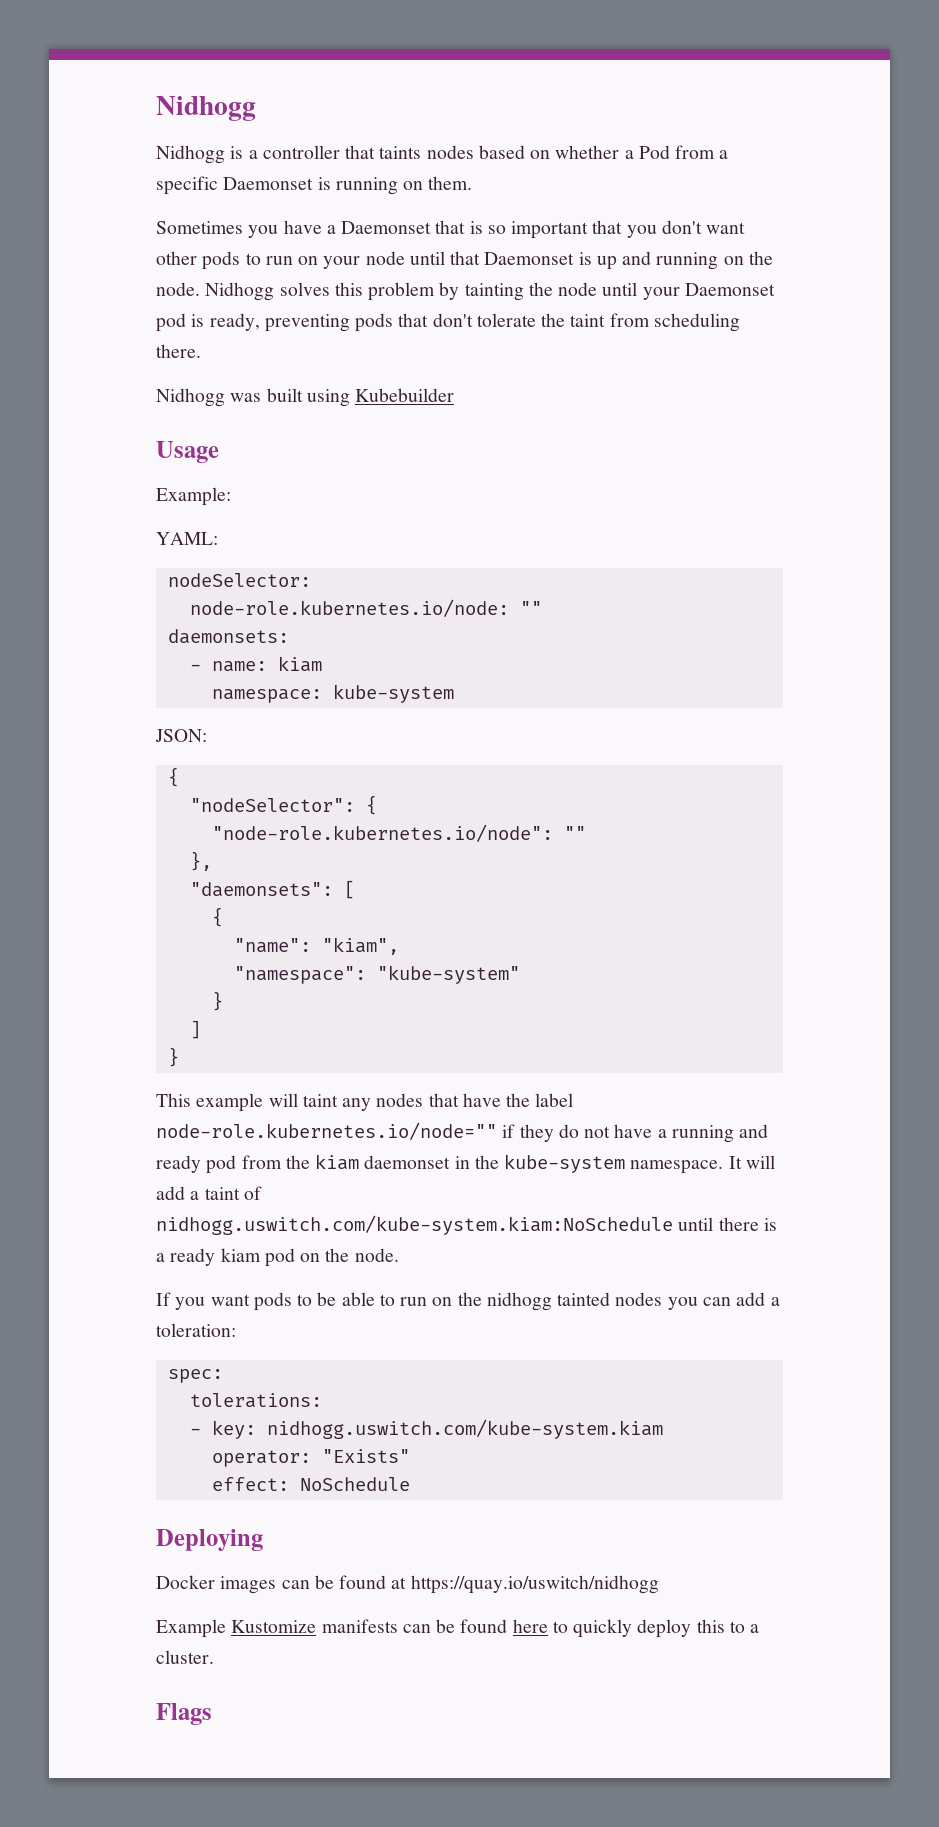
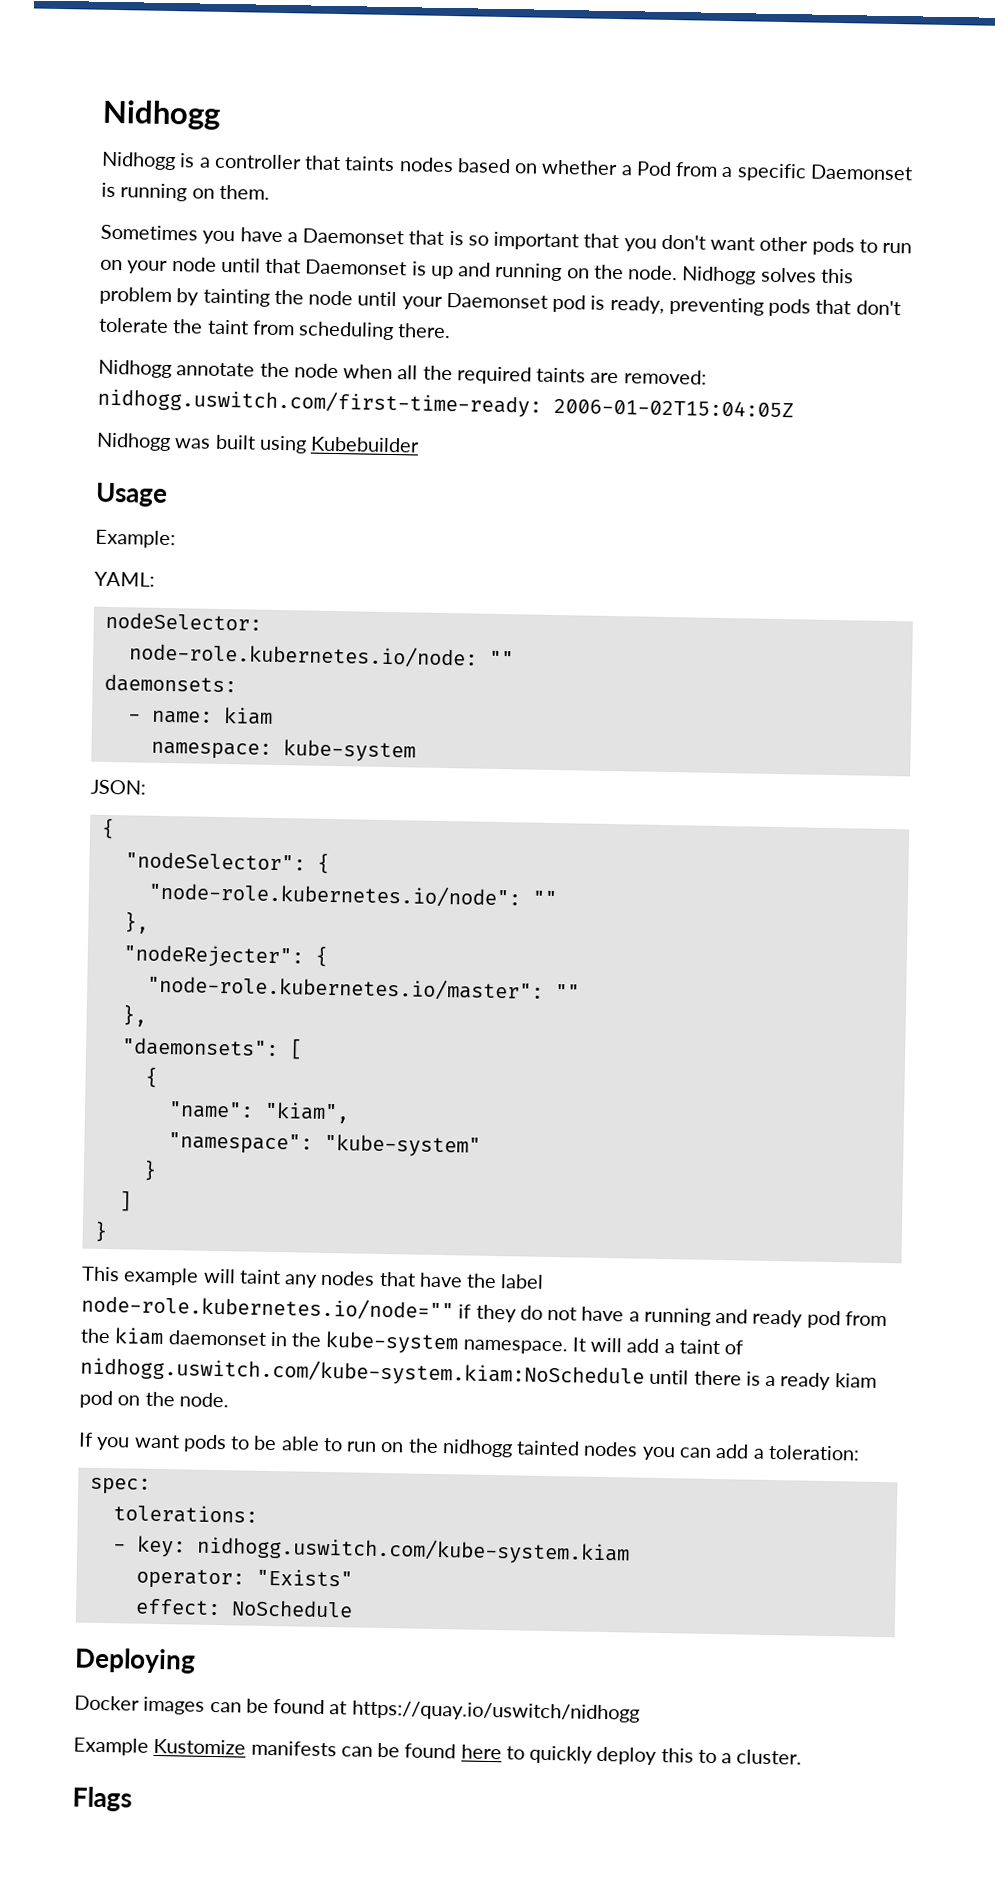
+ Nidhogg annotate the node when all the required taints are removed: nidhogg.uswitch.com/first-time-ready: 2006-01-02T15:04:05Z
+ "nodeRejecter": {
+ "node-role.kubernetes.io/master": ""
+ },

